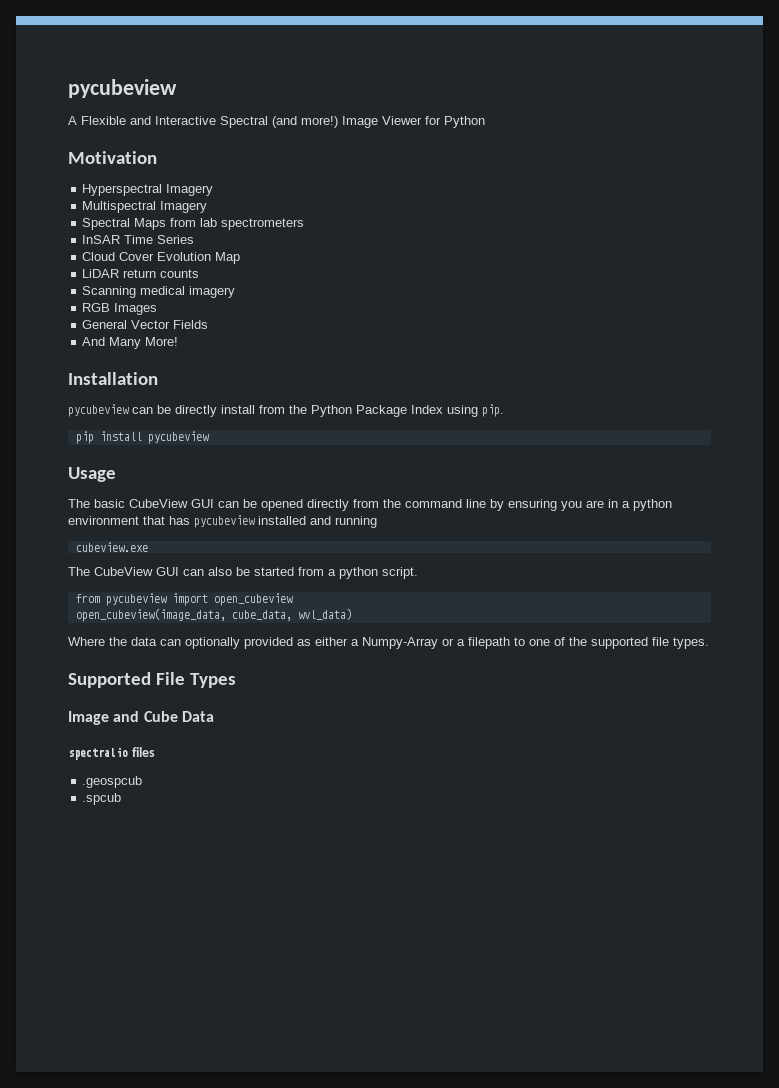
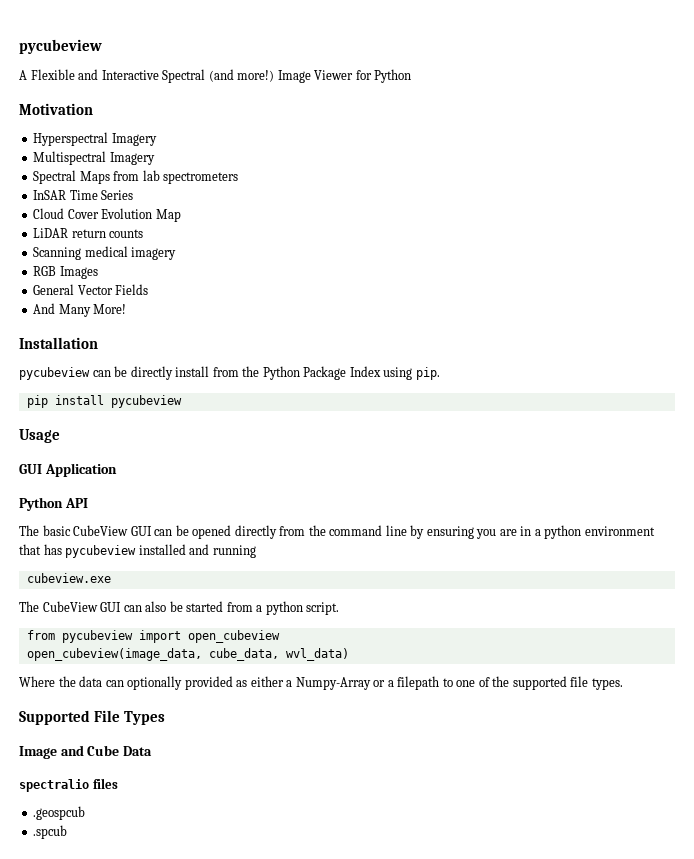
+ GUI Application
+ Python API

